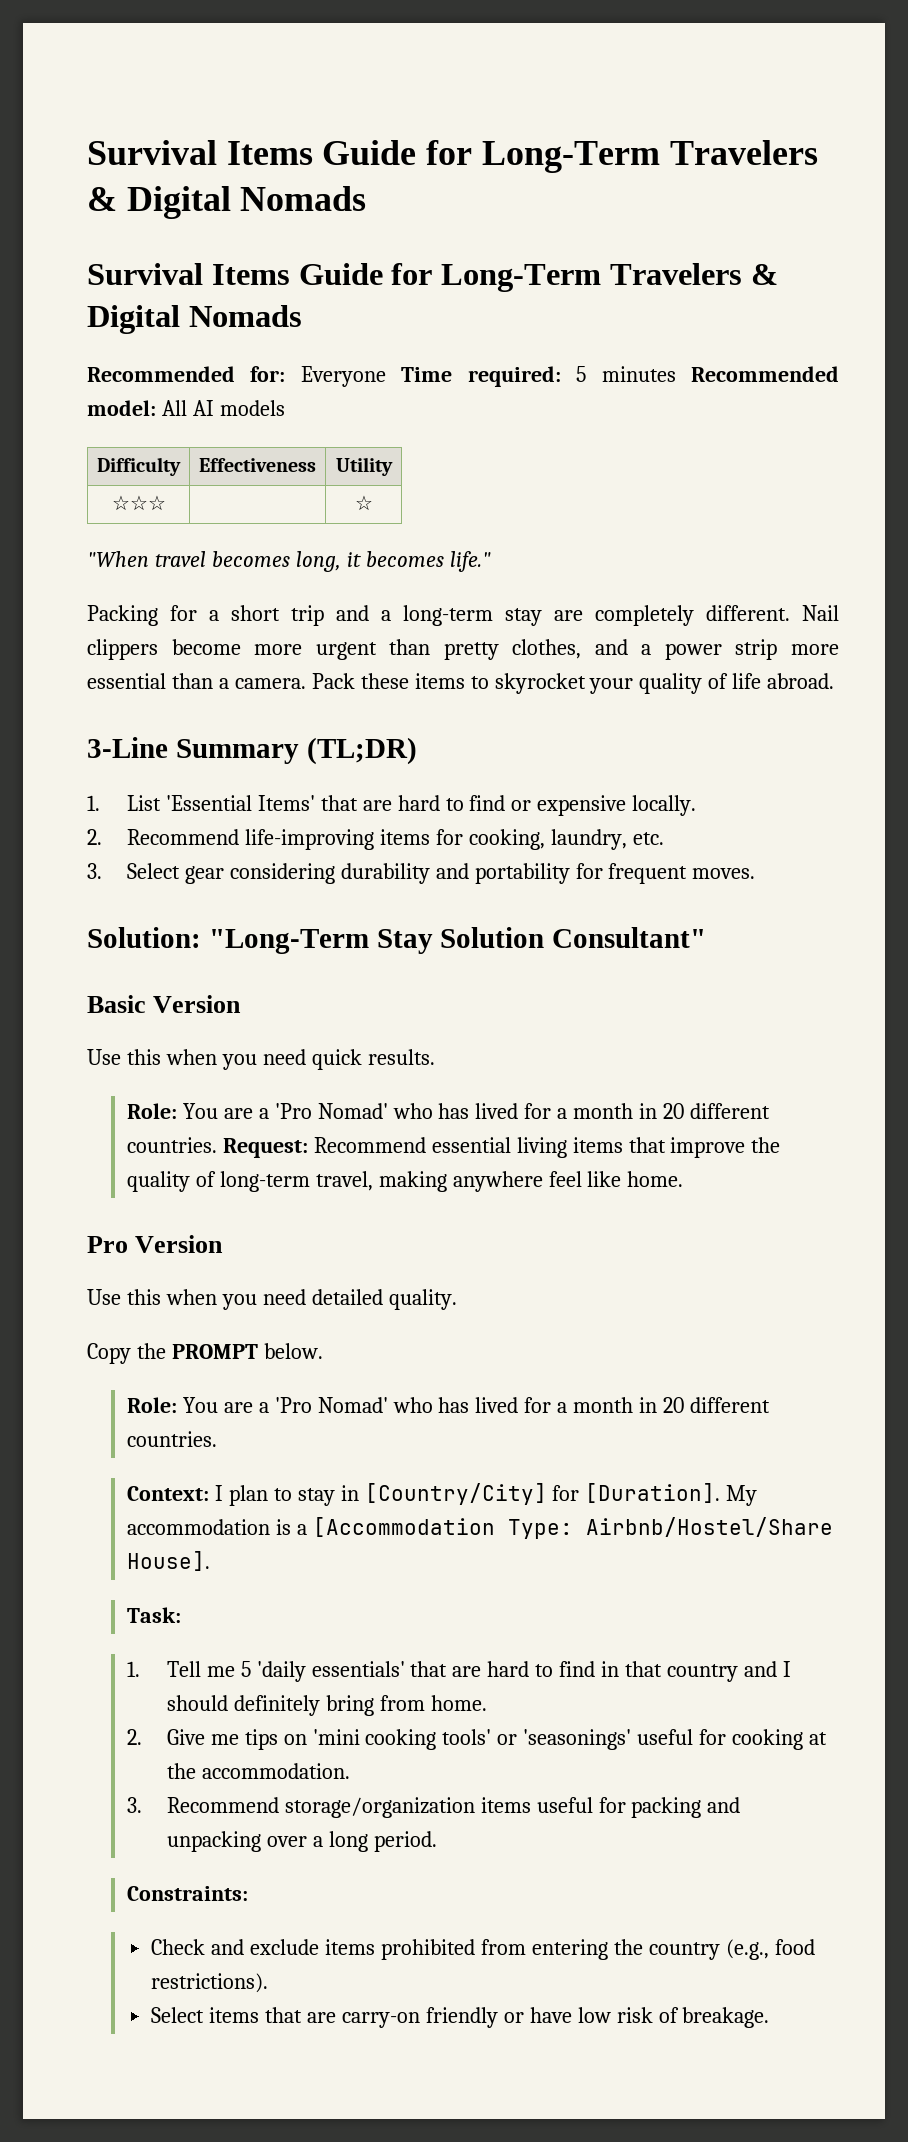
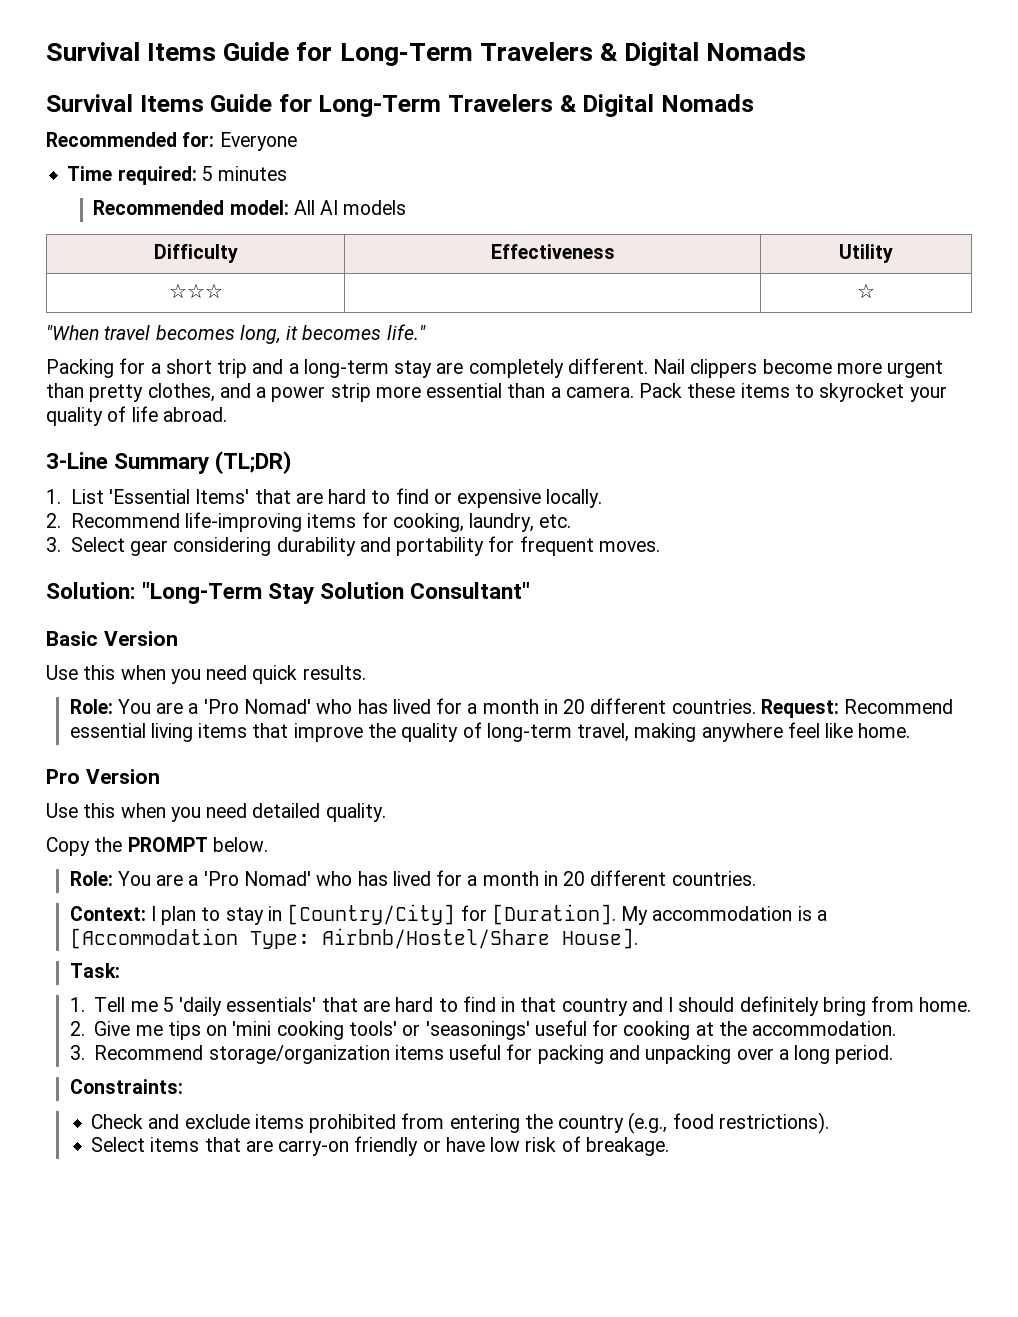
- Recommended for: Everyone Time required: 5 minutes Recommended model: All AI models
+ Recommended for: Everyone
+ Time required: 5 minutes
+ Recommended model: All AI models

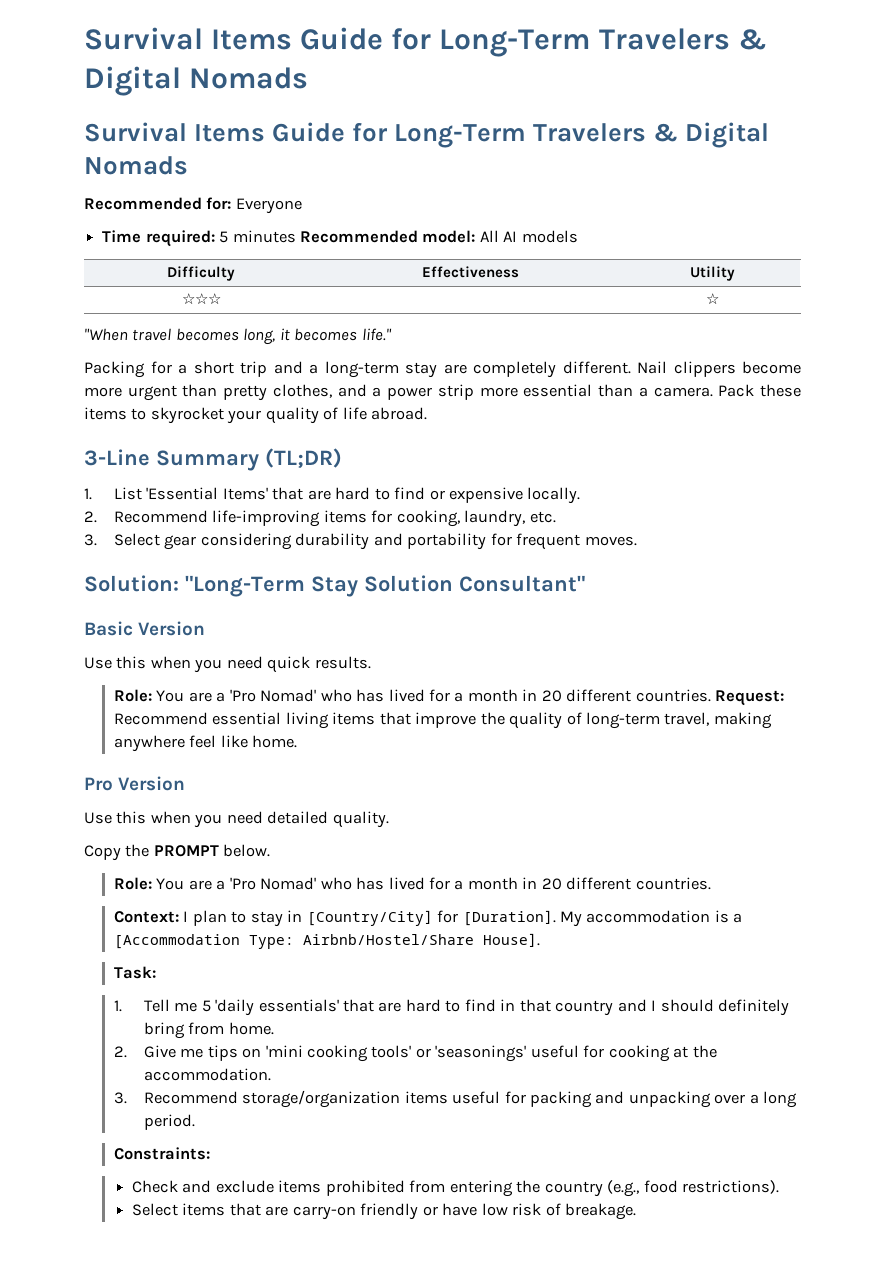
- Time required: 5 minutes
- Recommended model: All AI models
+ Time required: 5 minutes Recommended model: All AI models

